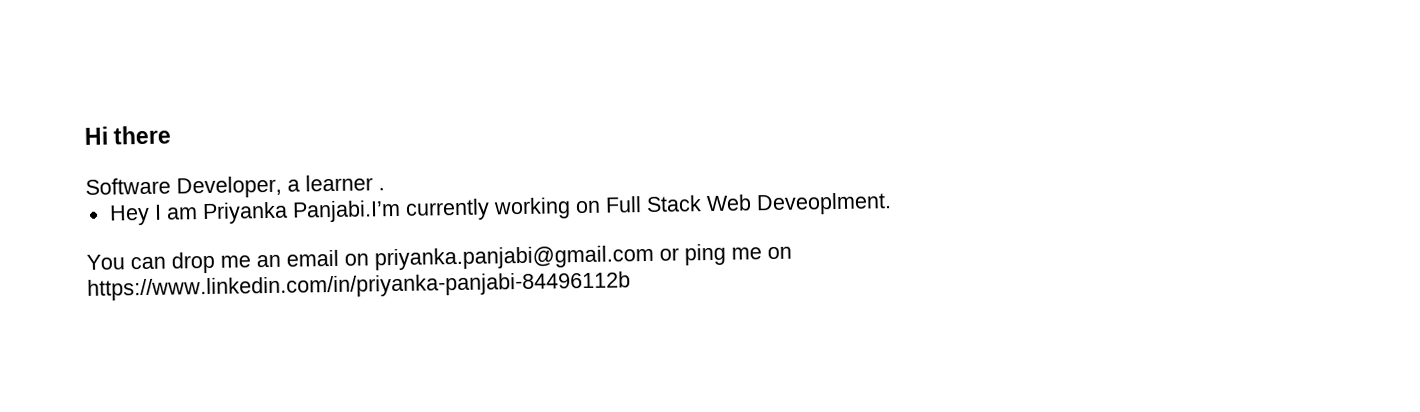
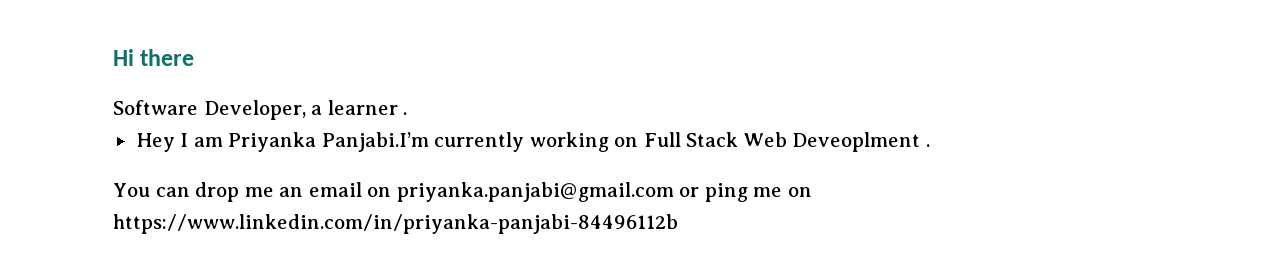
- Hey I am Priyanka Panjabi.I’m currently working on Full Stack Web Deveoplment.
+ Hey I am Priyanka Panjabi.I’m currently working on Full Stack Web Deveoplment .

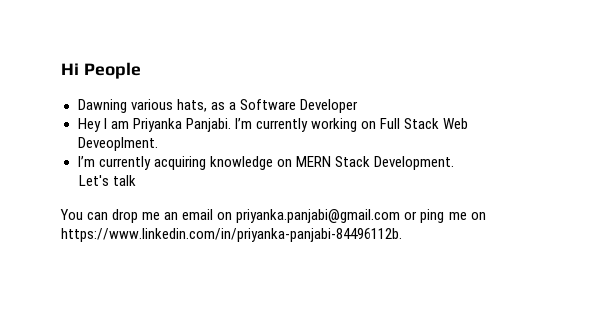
- Hi there
- Software Developer, a learner .
+ Hi People
+ Dawning various hats, as a Software Developer
- Hey I am Priyanka Panjabi.I’m currently working on Full Stack Web Deveoplment .
+ Hey I am Priyanka Panjabi. I’m currently working on Full Stack Web Deveoplment.
+ I’m currently acquiring knowledge on MERN Stack Development.
+ Let's talk
- You can drop me an email on priyanka.panjabi@gmail.com or ping me on https://www.linkedin.com/in/priyanka-panjabi-84496112b
+ You can drop me an email on priyanka.panjabi@gmail.com or ping me on https://www.linkedin.com/in/priyanka-panjabi-84496112b.

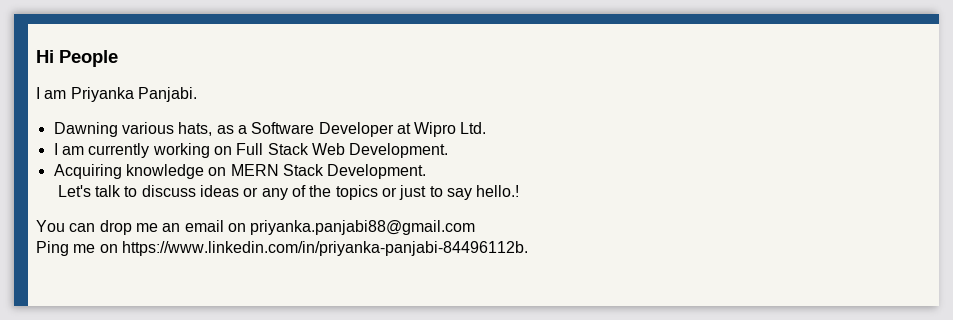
+ I am Priyanka Panjabi.
- Dawning various hats, as a Software Developer
- Hey I am Priyanka Panjabi. I’m currently working on Full Stack Web Deveoplment.
- I’m currently acquiring knowledge on MERN Stack Development.
+ Dawning various hats, as a Software Developer at Wipro Ltd.
+ I am currently working on Full Stack Web Development.
+ Acquiring knowledge on MERN Stack Development.
- Let's talk
+ Let's talk to discuss ideas or any of the topics or just to say hello.!
- You can drop me an email on priyanka.panjabi@gmail.com or ping me on https://www.linkedin.com/in/priyanka-panjabi-84496112b.
+ You can drop me an email on priyanka.panjabi88@gmail.com
+ Ping me on https://www.linkedin.com/in/priyanka-panjabi-84496112b.

